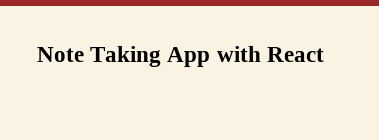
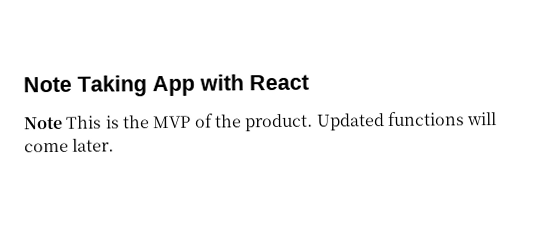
+ Note This is the MVP of the product. Updated functions will come later.

